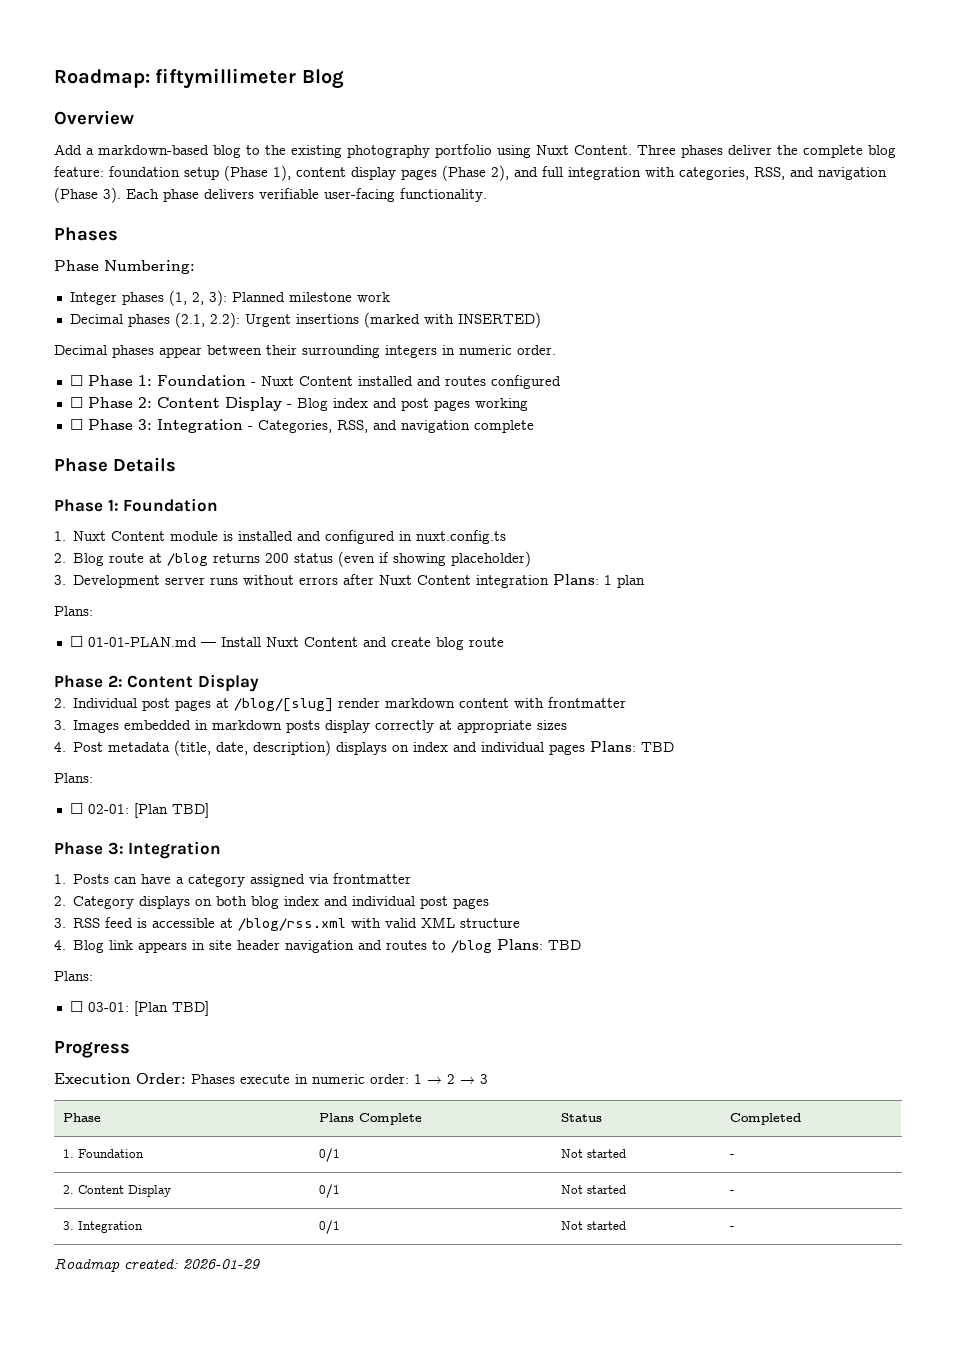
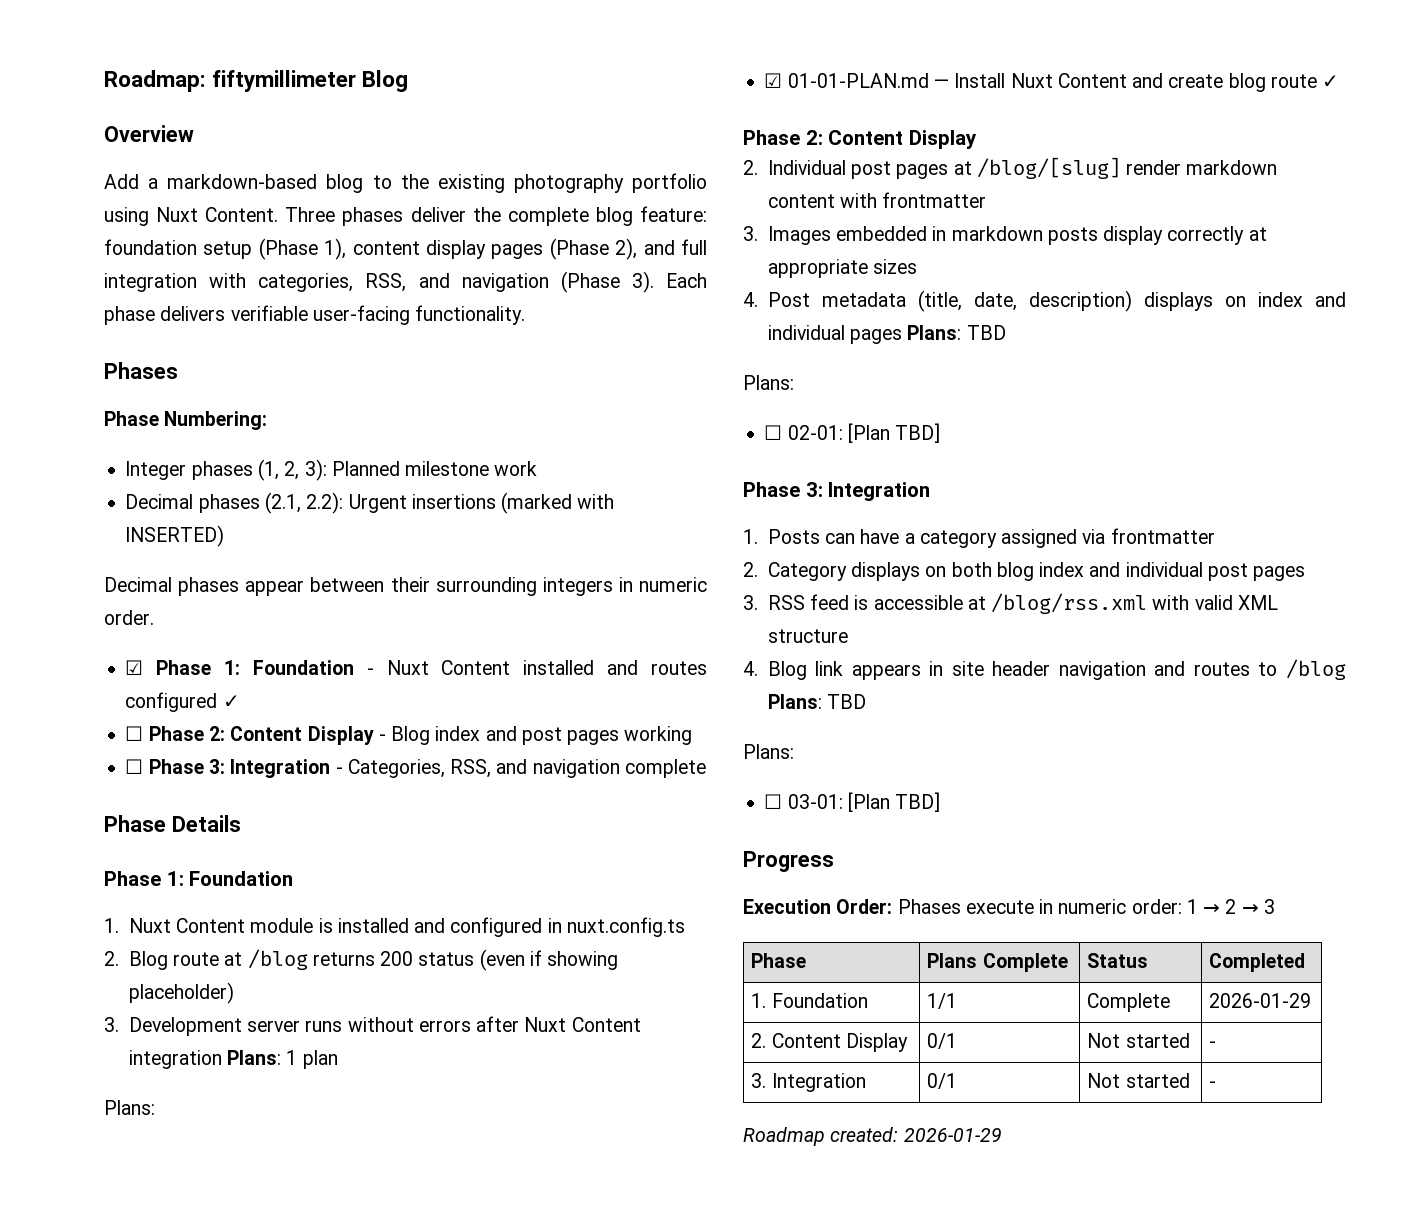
- ☐ Phase 1: Foundation - Nuxt Content installed and routes configured
+ ☑ Phase 1: Foundation - Nuxt Content installed and routes configured ✓
- ☐ 01-01-PLAN.md — Install Nuxt Content and create blog route
+ ☑ 01-01-PLAN.md — Install Nuxt Content and create blog route ✓
- 1. Foundation | 0/1 | Not started | -
+ 1. Foundation | 1/1 | Complete | 2026-01-29

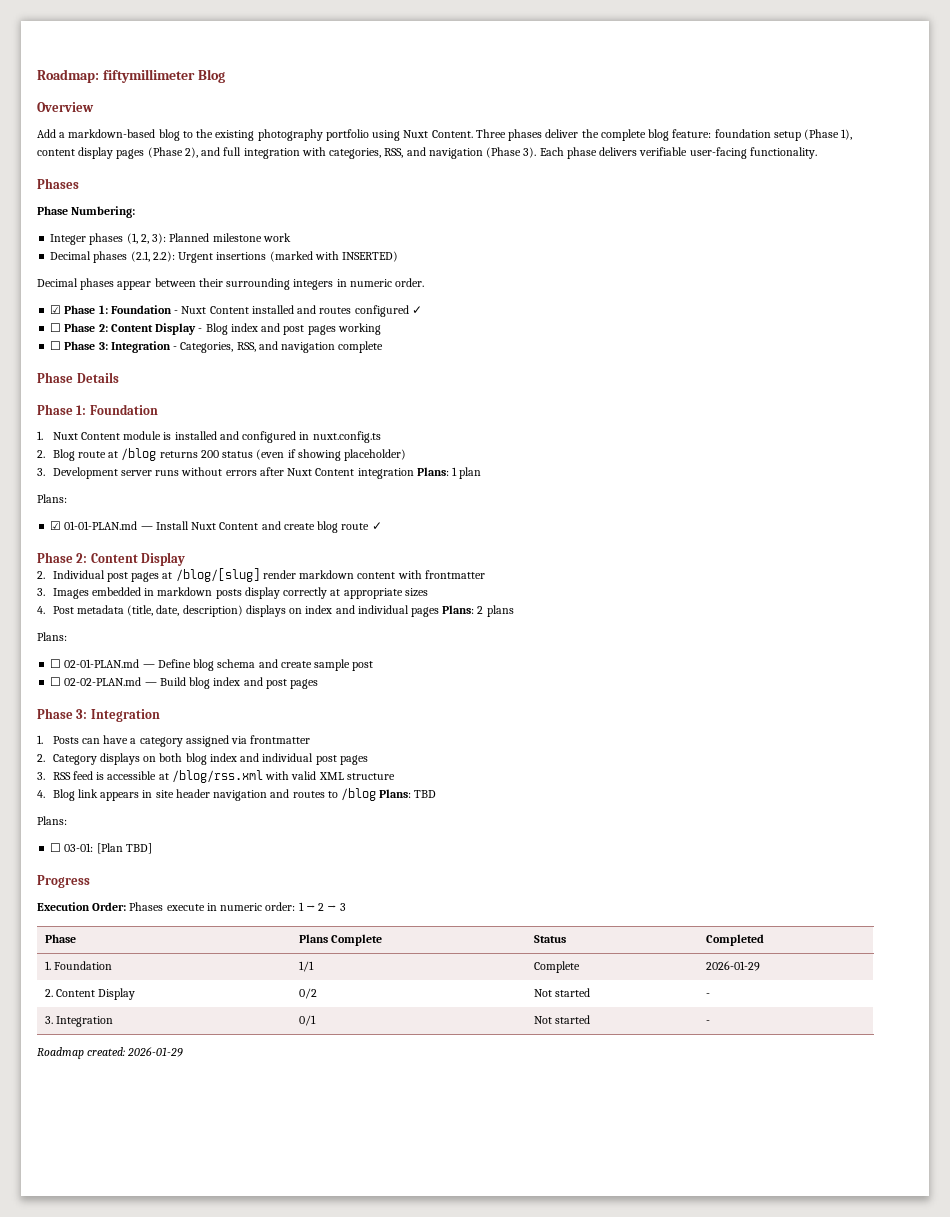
- 4. Post metadata (title, date, description) displays on index and individual pages Plans: TBD
+ 4. Post metadata (title, date, description) displays on index and individual pages Plans: 2 plans
  Plans:
- ☐ 02-01: [Plan TBD]
+ ☐ 02-01-PLAN.md — Define blog schema and create sample post
+ ☐ 02-02-PLAN.md — Build blog index and post pages
- 2. Content Display | 0/1 | Not started | -
+ 2. Content Display | 0/2 | Not started | -

